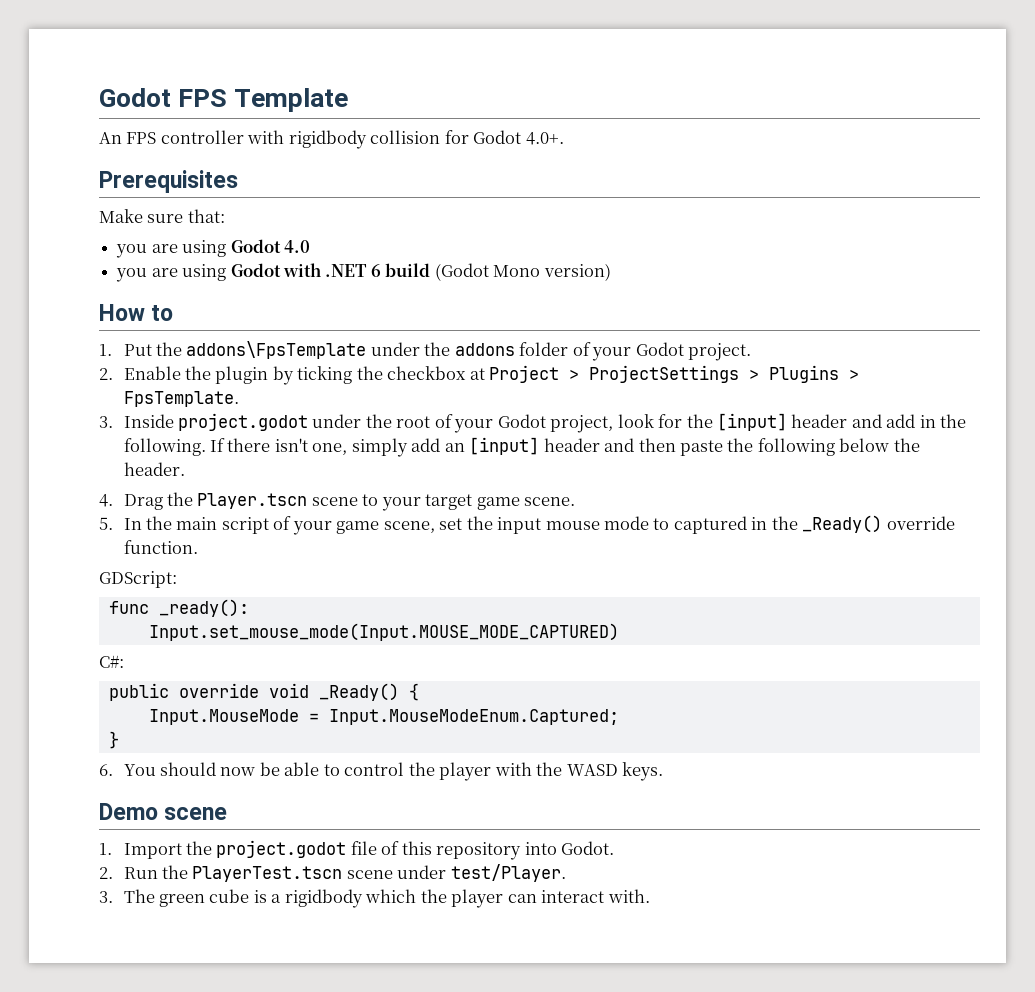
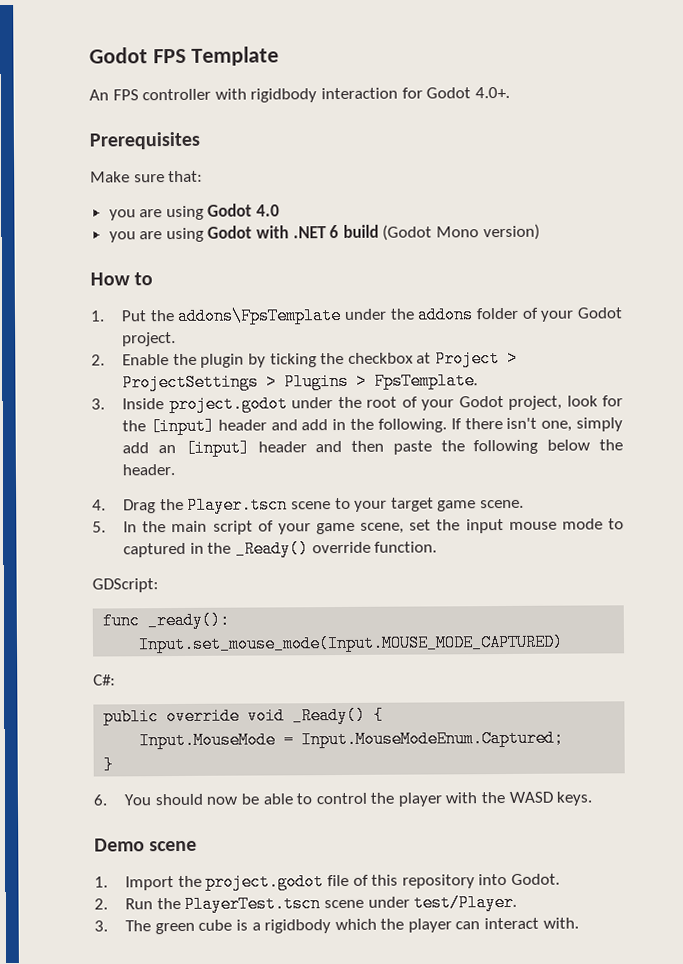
- An FPS controller with rigidbody collision for Godot 4.0+.
+ An FPS controller with rigidbody interaction for Godot 4.0+.

